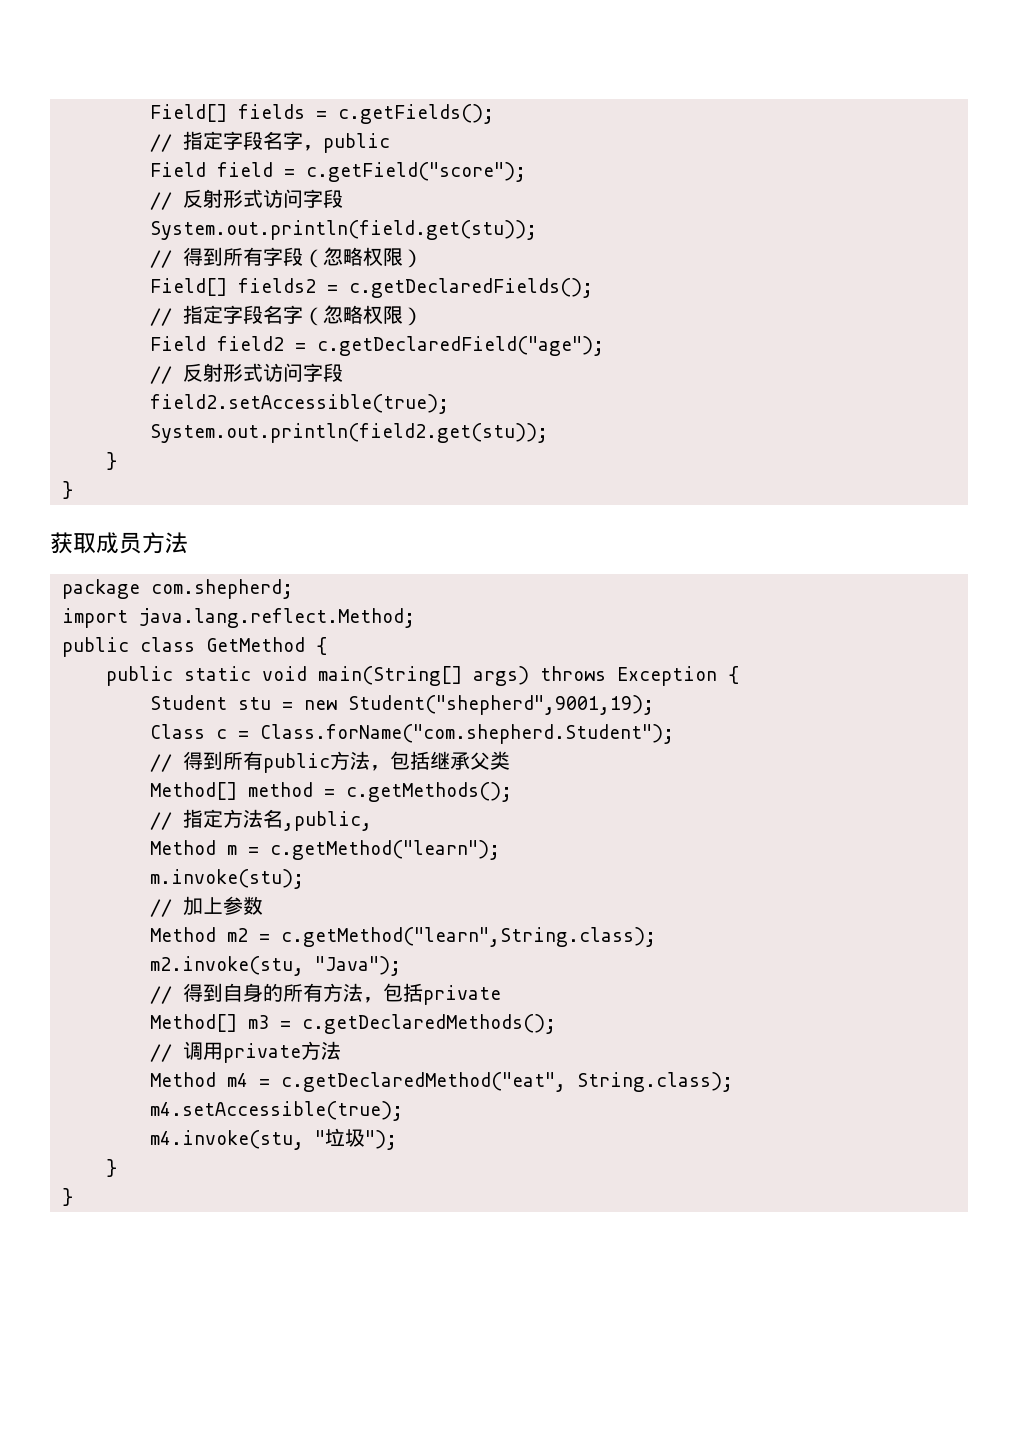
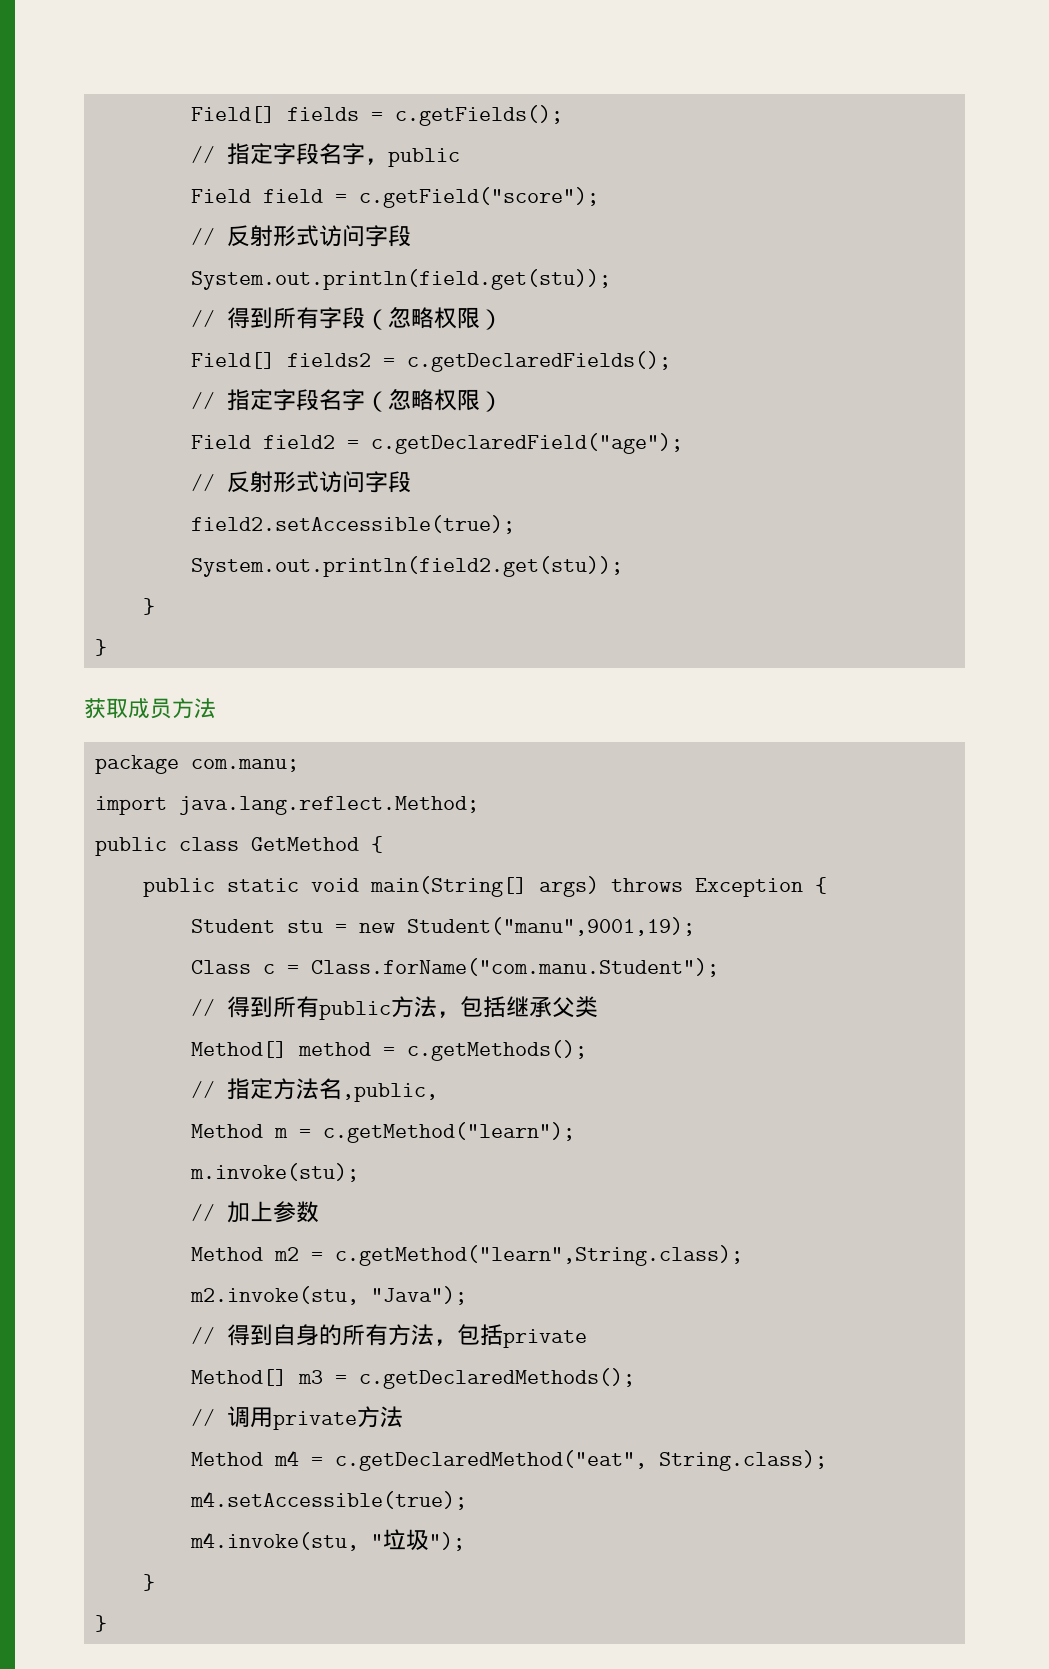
- package com.shepherd;
+ package com.manu;
- Student stu = new Student("shepherd",9001,19);
+ Student stu = new Student("manu",9001,19);
- Class c = Class.forName("com.shepherd.Student");
+ Class c = Class.forName("com.manu.Student");

